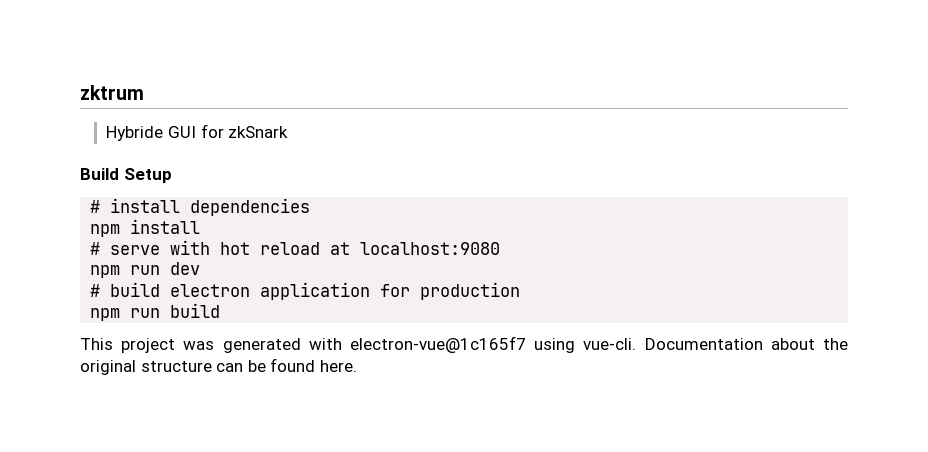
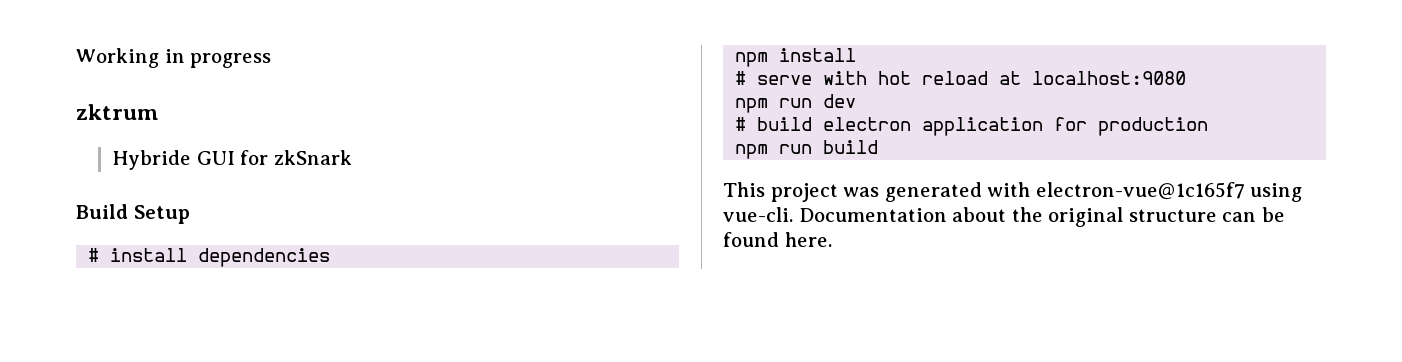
+ Working in progress

